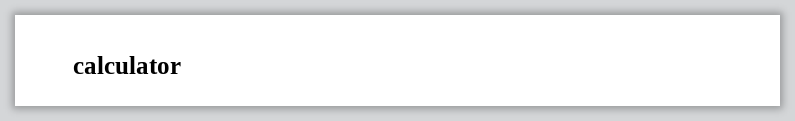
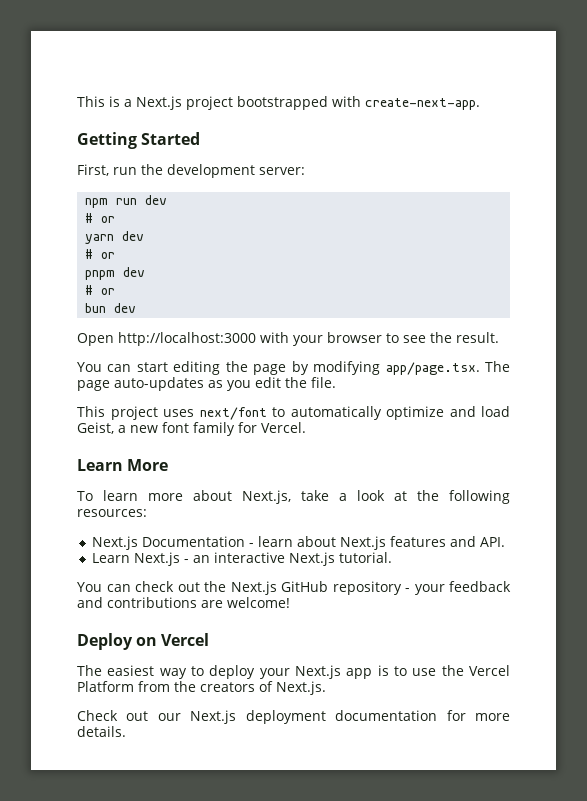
- calculator
+ This is a Next.js project bootstrapped with create-next-app.
+ Getting Started
+ First, run the development server:
+ npm run dev
+ # or
+ yarn dev
+ # or
+ pnpm dev
+ # or
+ bun dev
+ Open http://localhost:3000 with your browser to see the result.
+ You can start editing the page by modifying app/page.tsx. The page auto-updates as you edit the file.
+ This project uses next/font to automatically optimize and load Geist, a new font family for Vercel.
+ Learn More
+ To learn more about Next.js, take a look at the following resources:
+ Next.js Documentation - learn about Next.js features and API.
+ Learn Next.js - an interactive Next.js tutorial.
+ You can check out the Next.js GitHub repository - your feedback and contributions are welcome!
+ Deploy on Vercel
+ The easiest way to deploy your Next.js app is to use the Vercel Platform from the creators of Next.js.
+ Check out our Next.js deployment documentation for more details.

